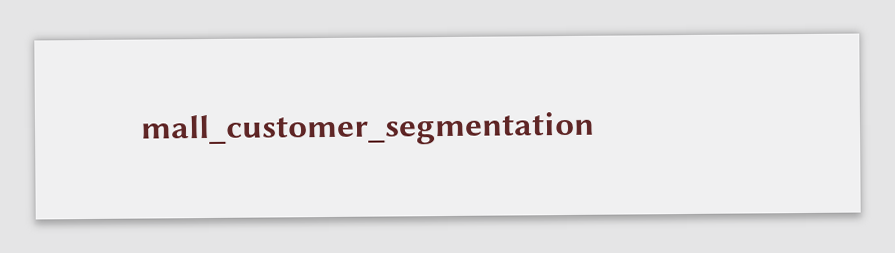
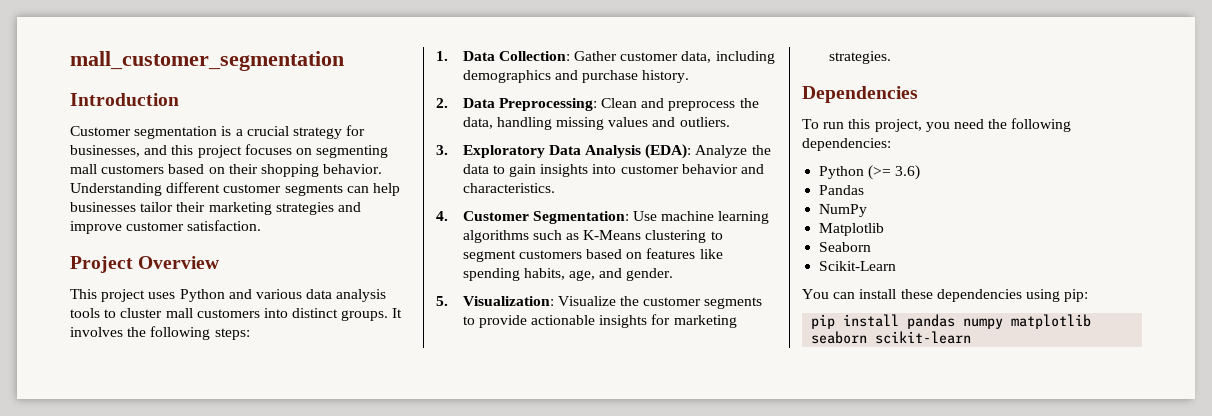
+ Introduction
+ Customer segmentation is a crucial strategy for businesses, and this project focuses on segmenting mall customers based on their shopping behavior. Understanding different customer segments can help businesses tailor their marketing strategies and improve customer satisfaction.
+ Project Overview
+ This project uses Python and various data analysis tools to cluster mall customers into distinct groups. It involves the following steps:
+ 1. Data Collection: Gather customer data, including demographics and purchase history.
+ 2. Data Preprocessing: Clean and preprocess the data, handling missing values and outliers.
+ 3. Exploratory Data Analysis (EDA): Analyze the data to gain insights into customer behavior and characteristics.
+ 4. Customer Segmentation: Use machine learning algorithms such as K-Means clustering to segment customers based on features like spending habits, age, and gender.
+ 5. Visualization: Visualize the customer segments to provide actionable insights for marketing strategies.
+ Dependencies
+ To run this project, you need the following dependencies:
+ Python (>= 3.6)
+ Pandas
+ NumPy
+ Matplotlib
+ Seaborn
+ Scikit-Learn
+ You can install these dependencies using pip:
+ pip install pandas numpy matplotlib seaborn scikit-learn

